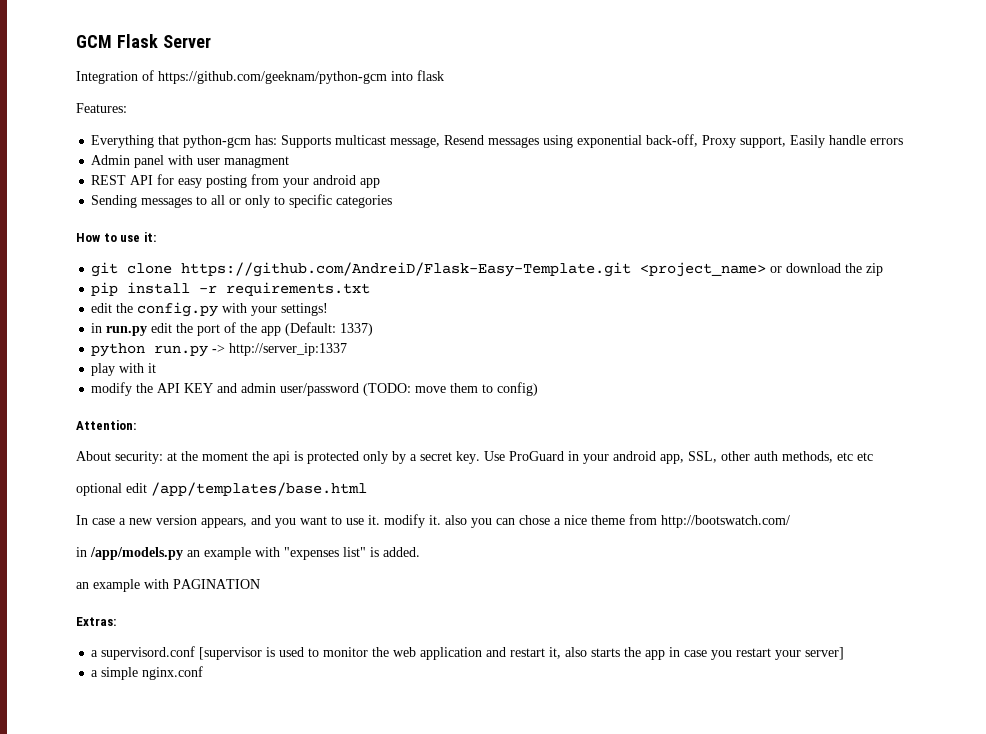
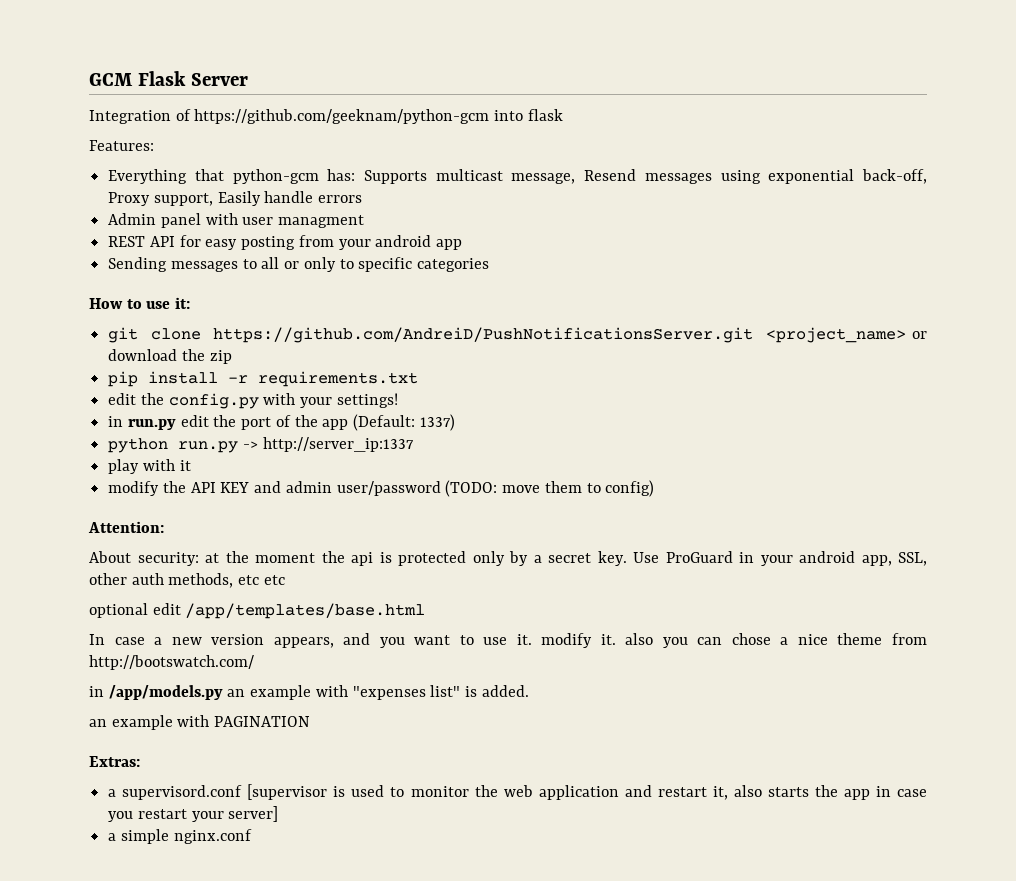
- git clone https://github.com/AndreiD/Flask-Easy-Template.git <project_name> or download the zip
+ git clone https://github.com/AndreiD/PushNotificationsServer.git <project_name> or download the zip

